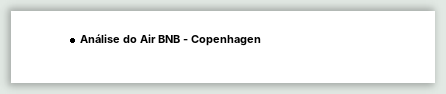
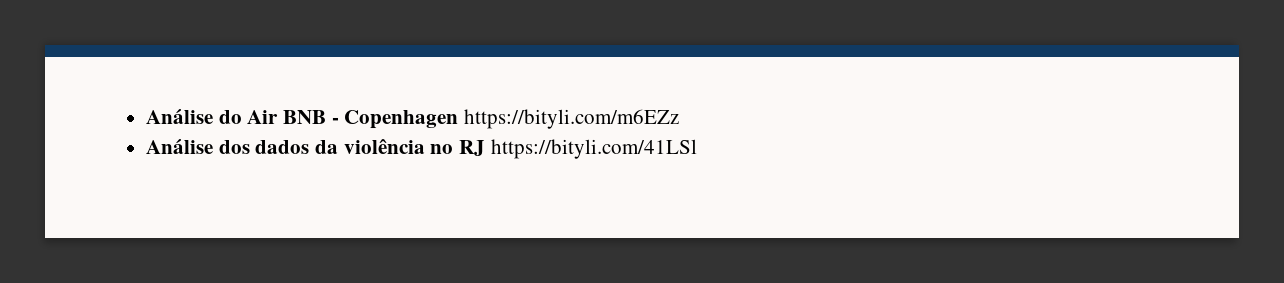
- Análise do Air BNB - Copenhagen
+ Análise do Air BNB - Copenhagen https://bityli.com/m6EZz
+ Análise dos dados da violência no RJ https://bityli.com/41LSl

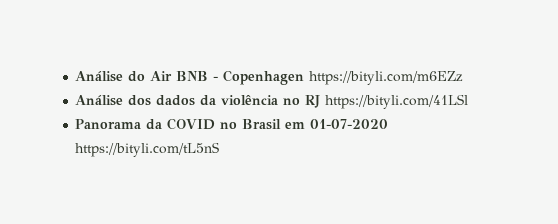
+ Panorama da COVID no Brasil em 01-07-2020 https://bityli.com/tL5nS

